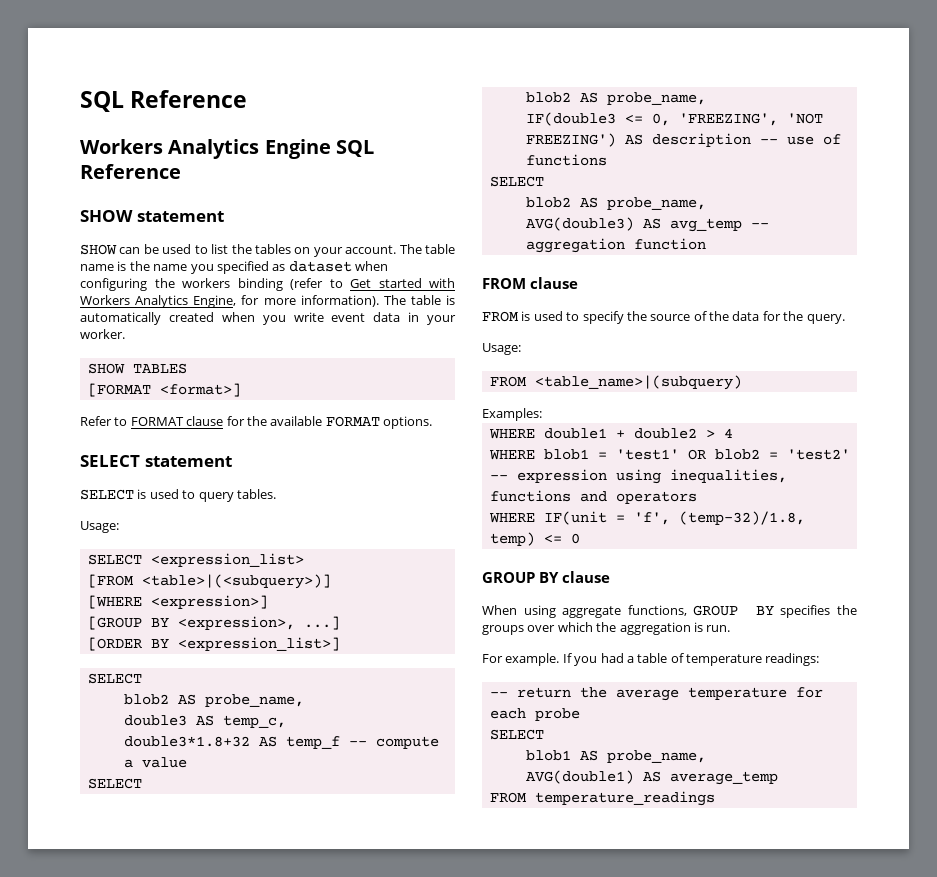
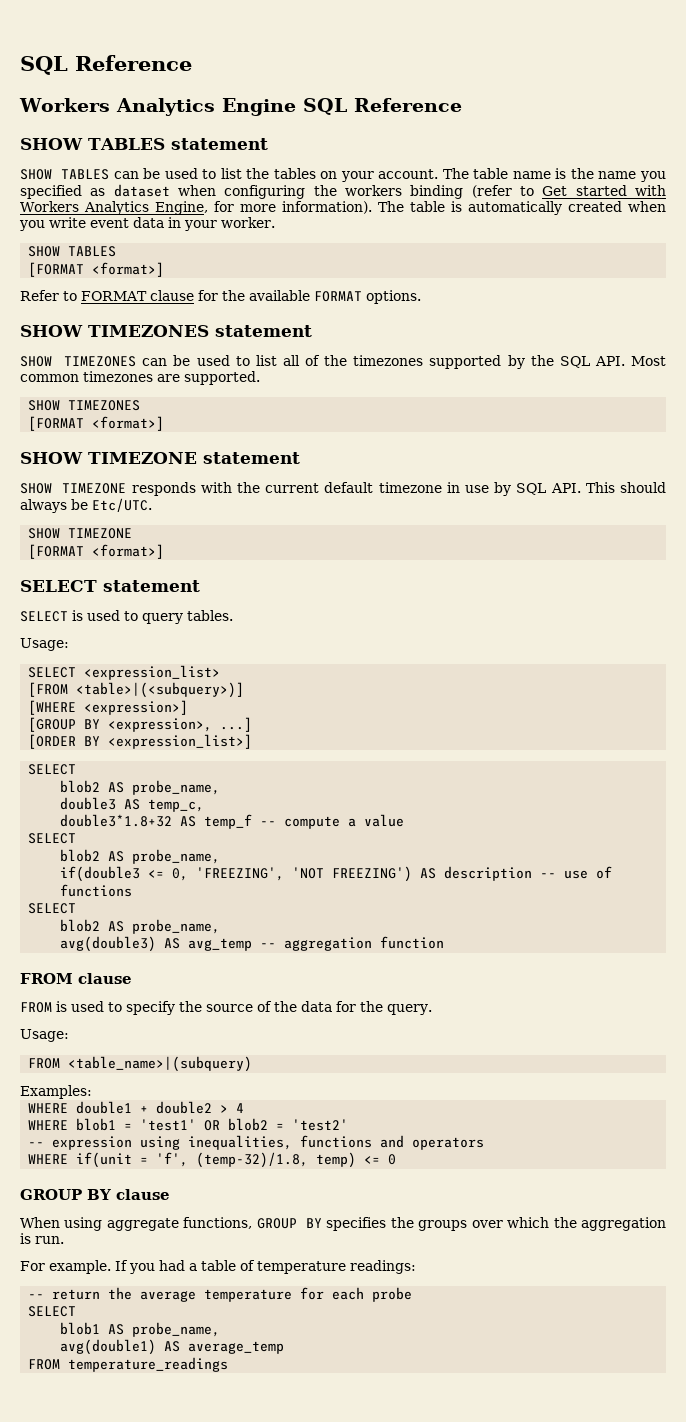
- SHOW statement
- SHOW can be used to list the tables on your account.
+ SHOW TABLES statement
+ SHOW TABLES can be used to list the tables on your account.
+ SHOW TIMEZONES statement
+ SHOW TIMEZONES can be used to list all of the timezones supported by the SQL API. Most common timezones are supported.
+ SHOW TIMEZONES
+ [FORMAT <format>]
+ SHOW TIMEZONE statement
+ SHOW TIMEZONE responds with the current default timezone in use by SQL API. This should always be Etc/UTC.
+ SHOW TIMEZONE
+ [FORMAT <format>]
- IF(double3 <= 0, 'FREEZING', 'NOT FREEZING') AS description -- use of functions
+ if(double3 <= 0, 'FREEZING', 'NOT FREEZING') AS description -- use of functions
- AVG(double3) AS avg_temp -- aggregation function
+ avg(double3) AS avg_temp -- aggregation function
- WHERE IF(unit = 'f', (temp-32)/1.8, temp) <= 0
+ WHERE if(unit = 'f', (temp-32)/1.8, temp) <= 0
- AVG(double1) AS average_temp
+ avg(double1) AS average_temp

